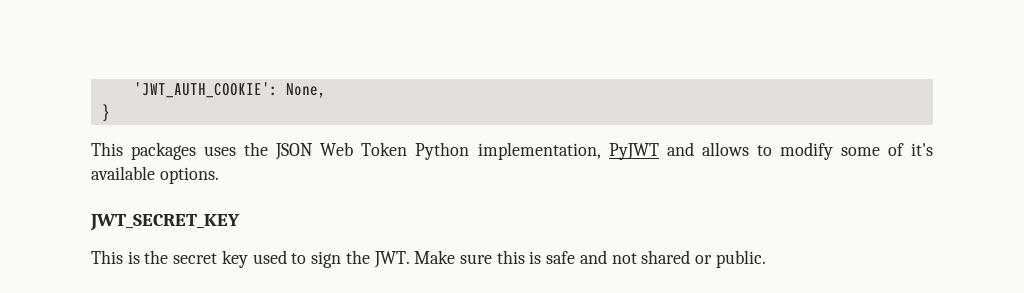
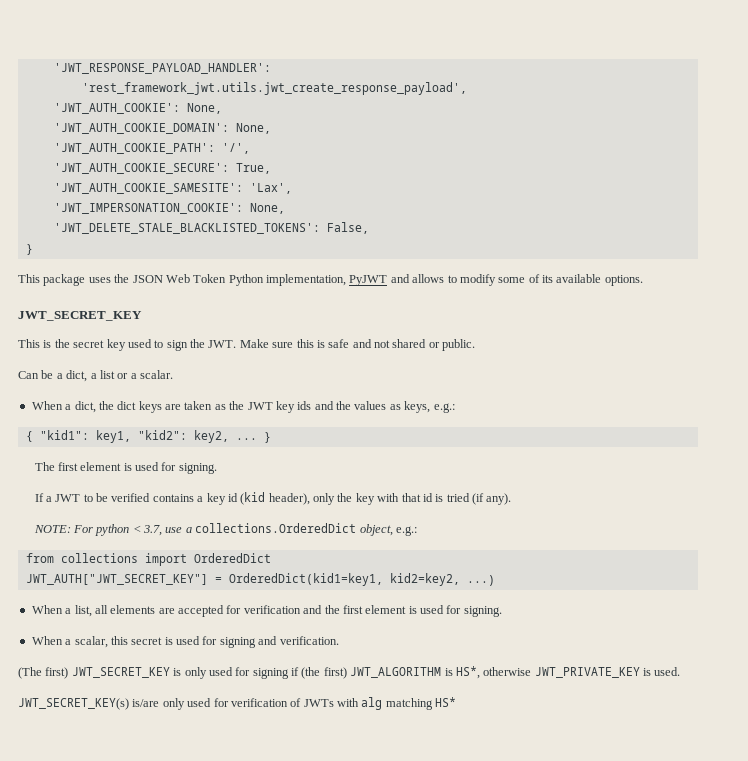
+ 'JWT_RESPONSE_PAYLOAD_HANDLER':
+ 'rest_framework_jwt.utils.jwt_create_response_payload',
+ 'JWT_AUTH_COOKIE_DOMAIN': None,
+ 'JWT_AUTH_COOKIE_PATH': '/',
+ 'JWT_AUTH_COOKIE_SECURE': True,
+ 'JWT_AUTH_COOKIE_SAMESITE': 'Lax',
+ 'JWT_IMPERSONATION_COOKIE': None,
+ 'JWT_DELETE_STALE_BLACKLISTED_TOKENS': False,
- This packages uses the JSON Web Token Python implementation, PyJWT and allows to modify some of it's available options.
+ This package uses the JSON Web Token Python implementation, PyJWT and allows to modify some of its available options.
+ Can be a dict, a list or a scalar.
+ When a dict, the dict keys are taken as the JWT key ids and the values as keys, e.g.:
+ { "kid1": key1, "kid2": key2, ... }
+ The first element is used for signing.
+ If a JWT to be verified contains a key id (kid header), only the key with that id is tried (if any).
+ NOTE: For python < 3.7, use a collections.OrderedDict object, e.g.:
+ from collections import OrderedDict
+ JWT_AUTH["JWT_SECRET_KEY"] = OrderedDict(kid1=key1, kid2=key2, ...)
+ When a list, all elements are accepted for verification and the first element is used for signing.
+ When a scalar, this secret is used for signing and verification.
+ (The first) JWT_SECRET_KEY is only used for signing if (the first) JWT_ALGORITHM is HS*, otherwise JWT_PRIVATE_KEY is used.
+ JWT_SECRET_KEY(s) is/are only used for verification of JWTs with alg matching HS*

